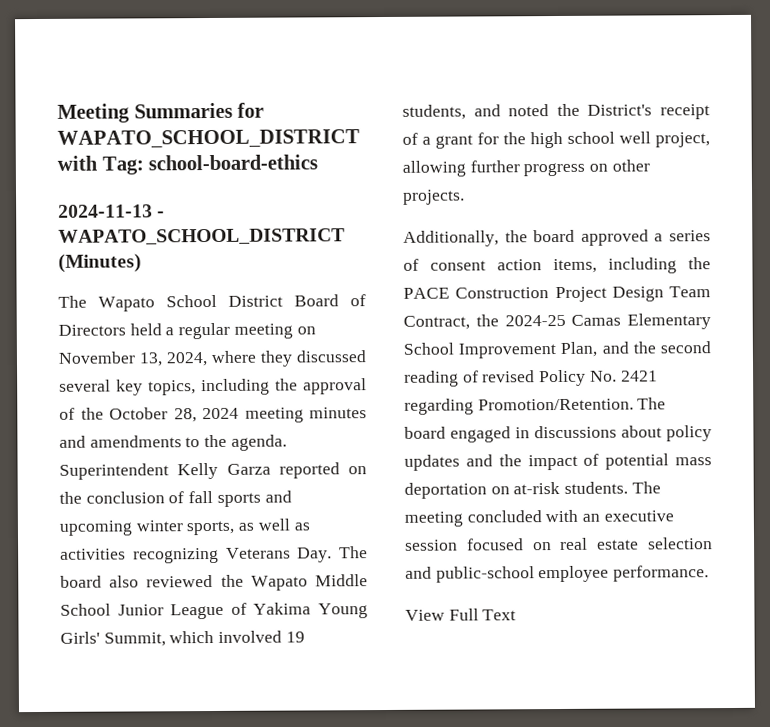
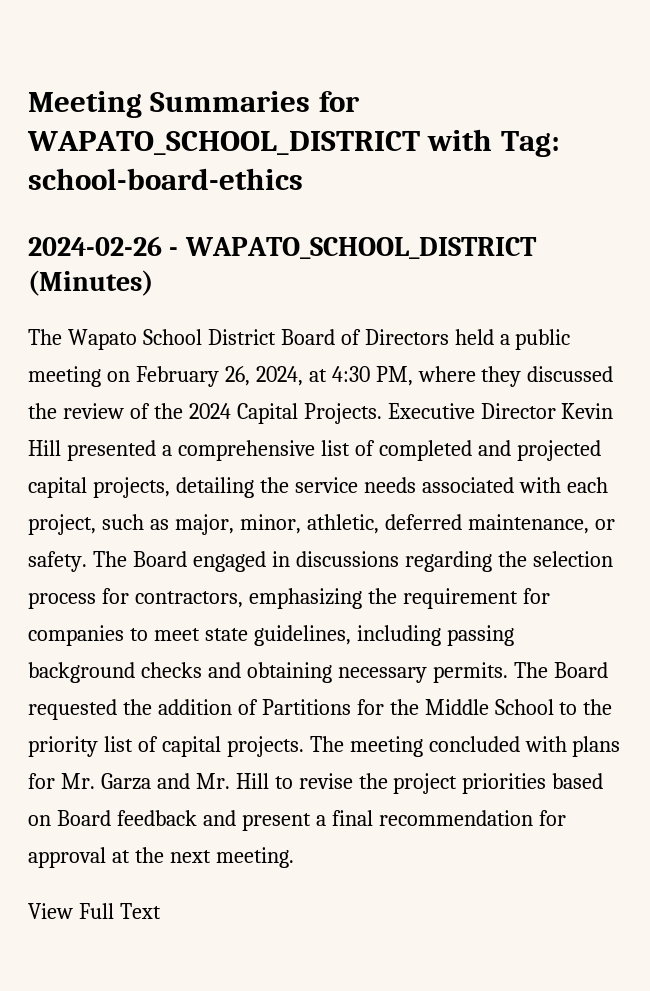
- 2024-11-13 - WAPATO_SCHOOL_DISTRICT (Minutes)
+ 2024-02-26 - WAPATO_SCHOOL_DISTRICT (Minutes)
- The Wapato School District Board of Directors held a regular meeting on November 13, 2024, where they discussed several key topics, including the approval of the October 28, 2024 meeting minutes and amendments to the agenda. Superintendent Kelly Garza reported on the conclusion of fall sports and upcoming winter sports, as well as activities recognizing Veterans Day. The board also reviewed the Wapato Middle School Junior League of Yakima Young Girls' Summit, which involved 19 students, and noted the District's receipt of a grant for the high school well project, allowing further progress on other projects.
- Additionally, the board approved a series of consent action items, including the PACE Construction Project Design Team Contract, the 2024-25 Camas Elementary School Improvement Plan, and the second reading of revised Policy No. 2421 regarding Promotion/Retention. The board engaged in discussions about policy updates and the impact of potential mass deportation on at-risk students. The meeting concluded with an executive session focused on real estate selection and public-school employee performance.
+ The Wapato School District Board of Directors held a public meeting on February 26, 2024, at 4:30 PM, where they discussed the review of the 2024 Capital Projects. Executive Director Kevin Hill presented a comprehensive list of completed and projected capital projects, detailing the service needs associated with each project, such as major, minor, athletic, deferred maintenance, or safety. The Board engaged in discussions regarding the selection process for contractors, emphasizing the requirement for companies to meet state guidelines, including passing background checks and obtaining necessary permits. The Board requested the addition of Partitions for the Middle School to the priority list of capital projects. The meeting concluded with plans for Mr. Garza and Mr. Hill to revise the project priorities based on Board feedback and present a final recommendation for approval at the next meeting.

